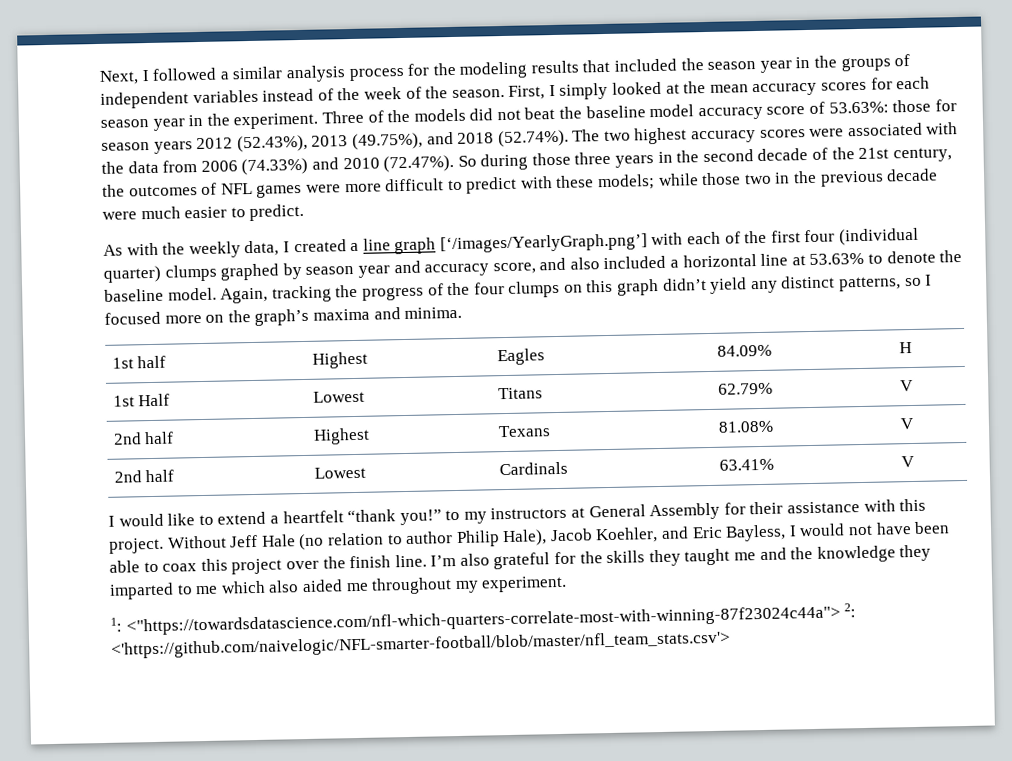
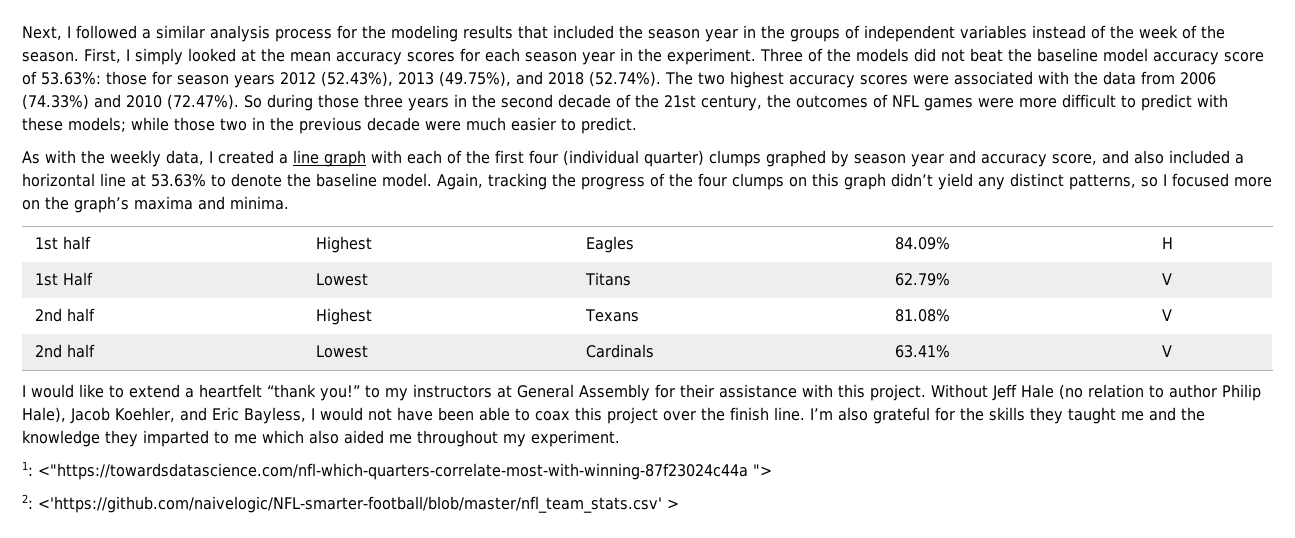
- As with the weekly data, I created a line graph [‘/images/YearlyGraph.png’] with each of the first four (individual quarter) clumps graphed by season year and accuracy score, and also included a horizontal line at 53.63% to denote the baseline model.
+ As with the weekly data, I created a line graph with each of the first four (individual quarter) clumps graphed by season year and accuracy score, and also included a horizontal line at 53.63% to denote the baseline model.
- 1: <"https://towardsdatascience.com/nfl-which-quarters-correlate-most-with-winning-87f23024c44a"> 2: <'https://github.com/naivelogic/NFL-smarter-football/blob/master/nfl_team_stats.csv'>
+ 1: <"https://towardsdatascience.com/nfl-which-quarters-correlate-most-with-winning-87f23024c44a ">
+ 2: <'https://github.com/naivelogic/NFL-smarter-football/blob/master/nfl_team_stats.csv' >

